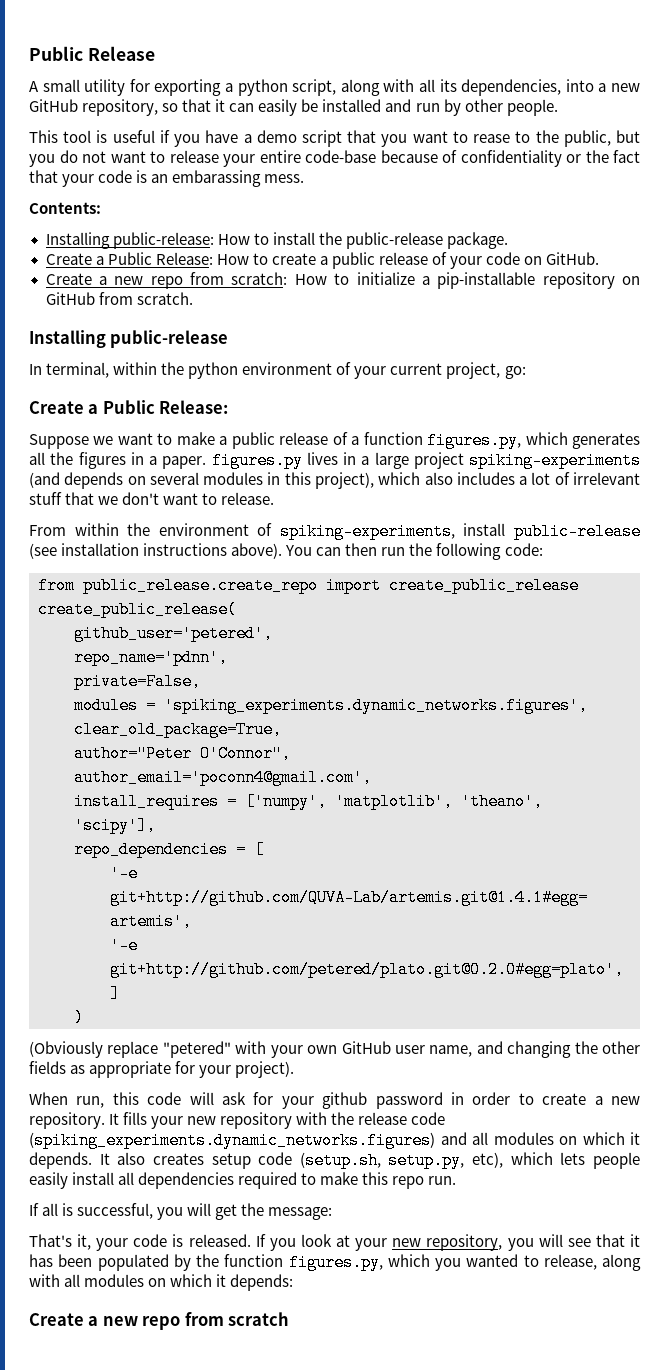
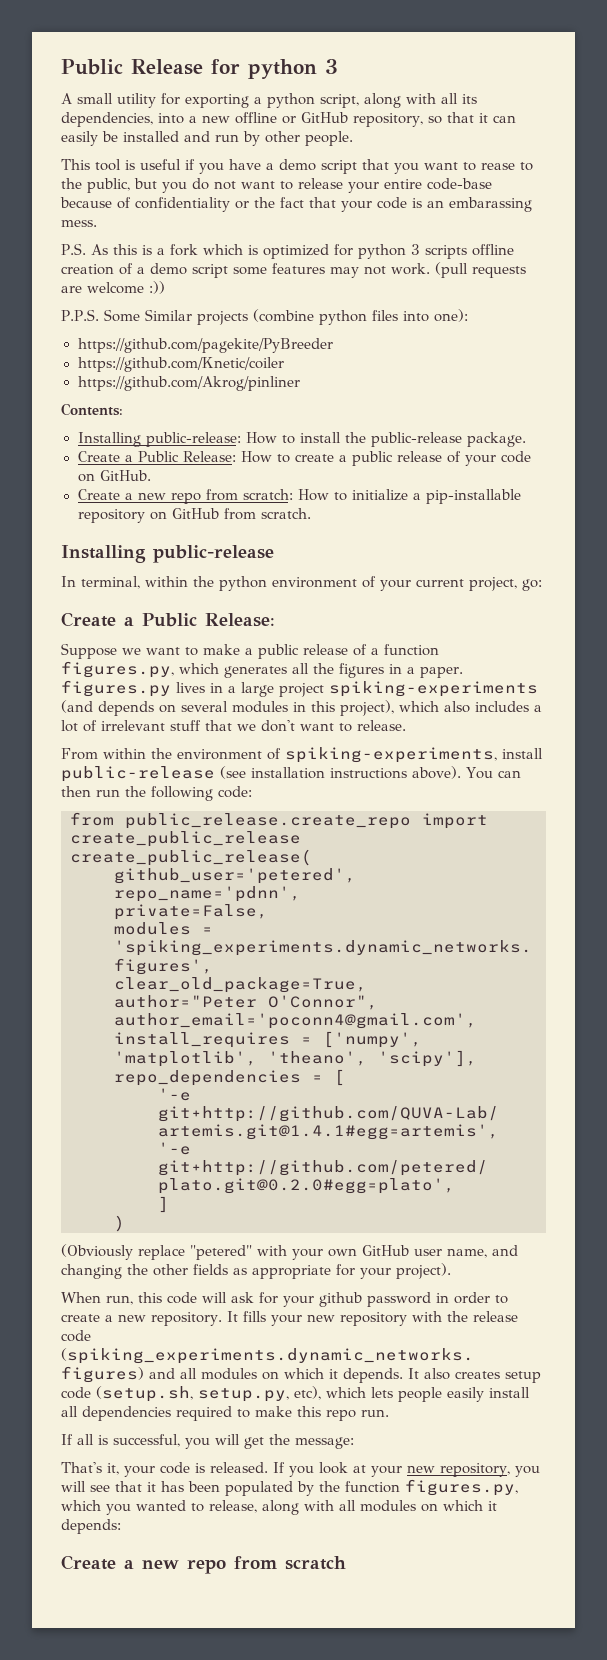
- Public Release
+ Public Release for python 3
- A small utility for exporting a python script, along with all its dependencies, into a new GitHub repository, so that it can easily be installed and run by other people.
+ A small utility for exporting a python script, along with all its dependencies, into a new offline or GitHub repository, so that it can easily be installed and run by other people.
+ P.S. As this is a fork which is optimized for python 3 scripts offline creation of a demo script some features may not work. (pull requests are welcome :))
+ P.P.S. Some Similar projects (combine python files into one):
+ https://github.com/pagekite/PyBreeder
+ https://github.com/Knetic/coiler
+ https://github.com/Akrog/pinliner

